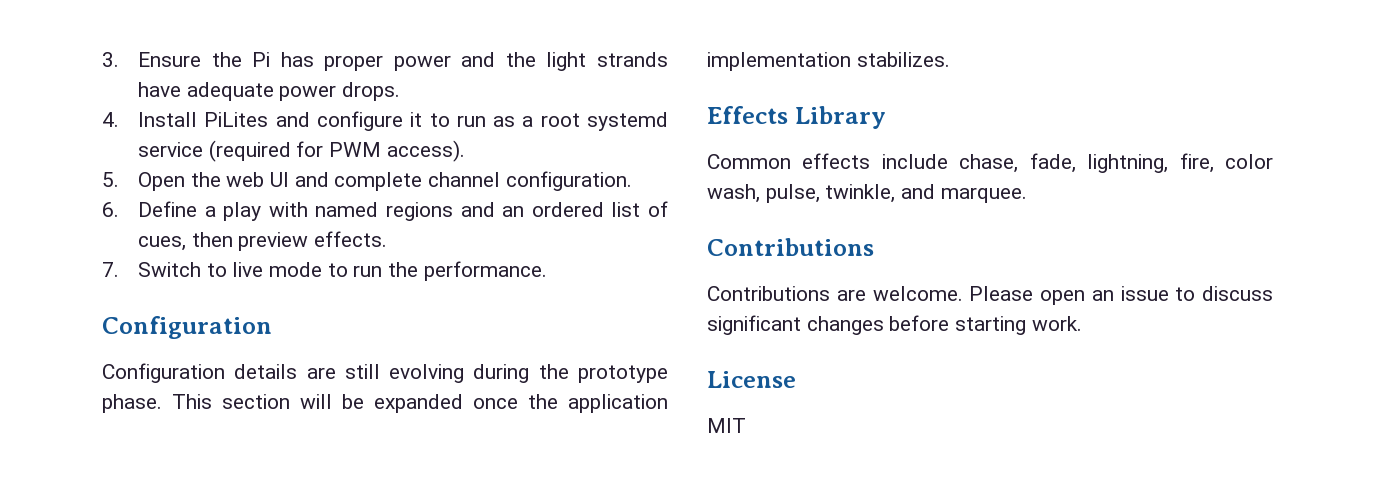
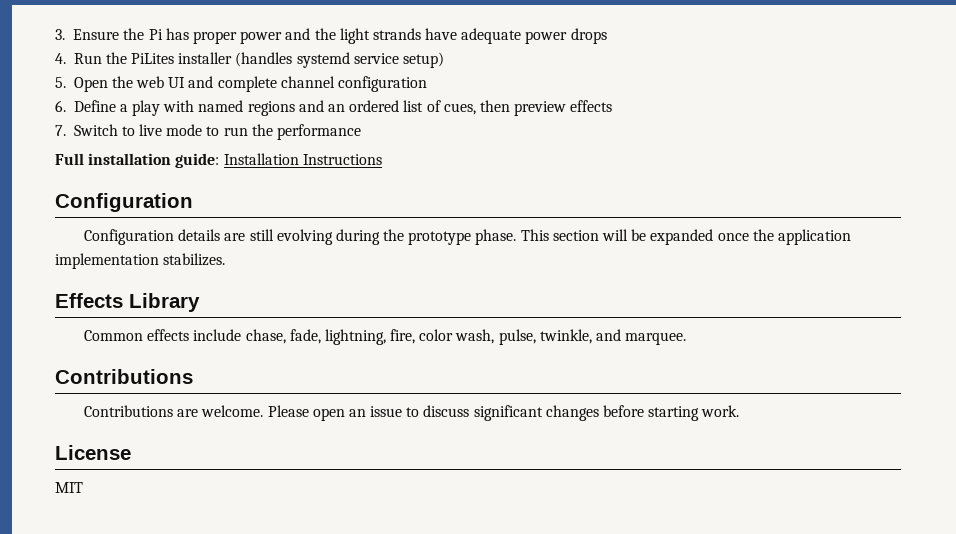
- 3. Ensure the Pi has proper power and the light strands have adequate power drops.
+ 3. Ensure the Pi has proper power and the light strands have adequate power drops
- 4. Install PiLites and configure it to run as a root systemd service (required for PWM access).
+ 4. Run the PiLites installer (handles systemd service setup)
- 5. Open the web UI and complete channel configuration.
+ 5. Open the web UI and complete channel configuration
- 6. Define a play with named regions and an ordered list of cues, then preview effects.
+ 6. Define a play with named regions and an ordered list of cues, then preview effects
- 7. Switch to live mode to run the performance.
+ 7. Switch to live mode to run the performance
+ Full installation guide: Installation Instructions

